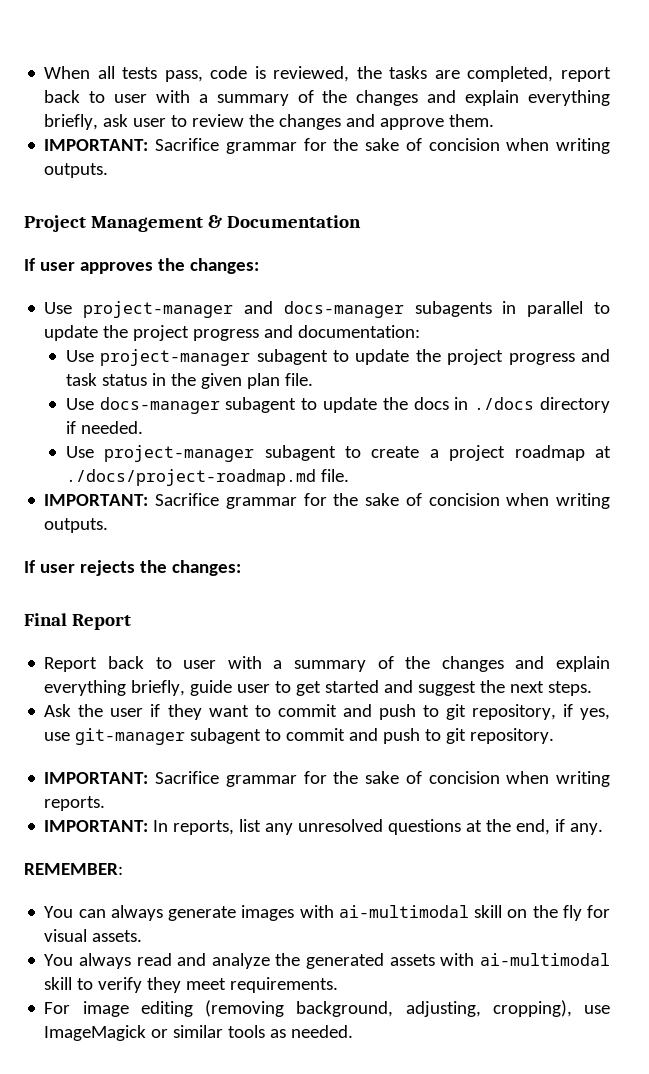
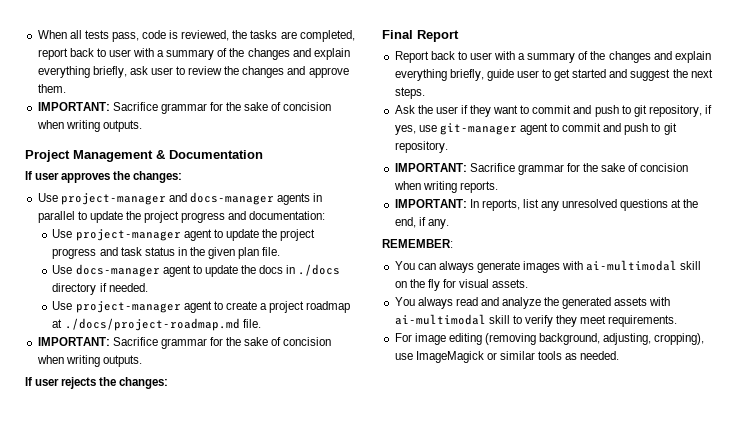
- Use project-manager and docs-manager subagents in parallel to update the project progress and documentation:
+ Use project-manager and docs-manager agents in parallel to update the project progress and documentation:
- Use project-manager subagent to update the project progress and task status in the given plan file.
+ Use project-manager agent to update the project progress and task status in the given plan file.
- Use docs-manager subagent to update the docs in ./docs directory if needed.
+ Use docs-manager agent to update the docs in ./docs directory if needed.
- Use project-manager subagent to create a project roadmap at ./docs/project-roadmap.md file.
+ Use project-manager agent to create a project roadmap at ./docs/project-roadmap.md file.
- Ask the user if they want to commit and push to git repository, if yes, use git-manager subagent to commit and push to git repository.
+ Ask the user if they want to commit and push to git repository, if yes, use git-manager agent to commit and push to git repository.

